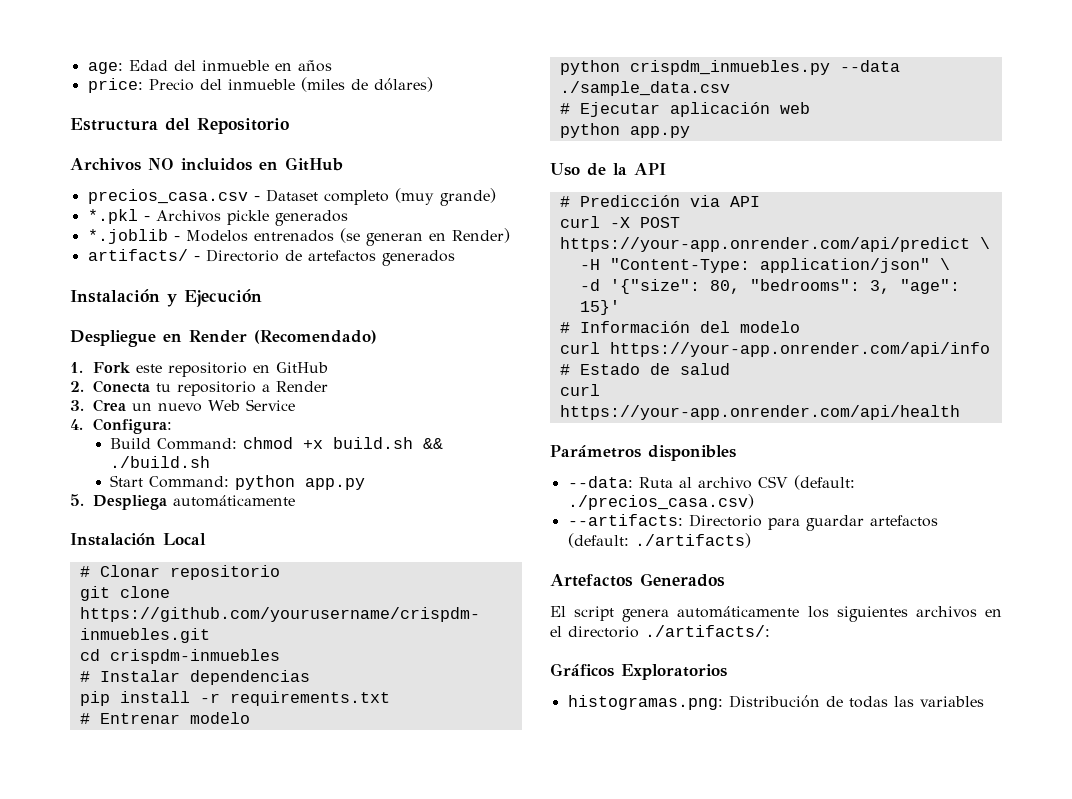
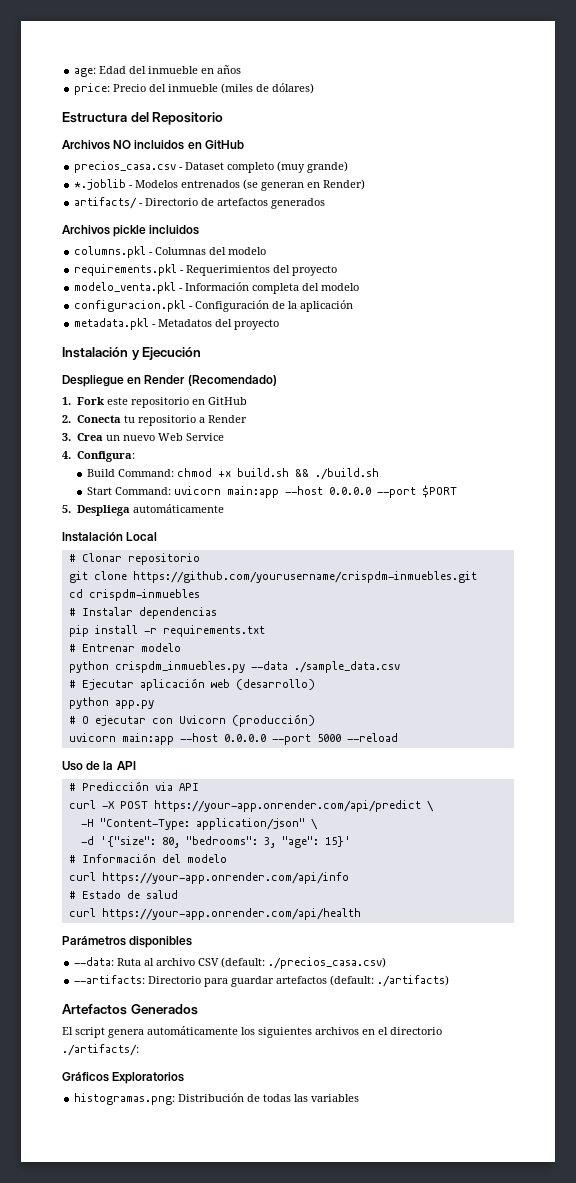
- *.pkl - Archivos pickle generados
+ Archivos pickle incluidos
+ columns.pkl - Columnas del modelo
+ requirements.pkl - Requerimientos del proyecto
+ modelo_venta.pkl - Información completa del modelo
+ configuracion.pkl - Configuración de la aplicación
+ metadata.pkl - Metadatos del proyecto
- Start Command: python app.py
+ Start Command: uvicorn main:app --host 0.0.0.0 --port $PORT
- # Ejecutar aplicación web
+ # Ejecutar aplicación web (desarrollo)
  python app.py
+ # O ejecutar con Uvicorn (producción)
+ uvicorn main:app --host 0.0.0.0 --port 5000 --reload

